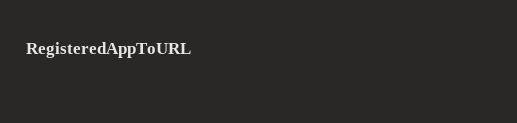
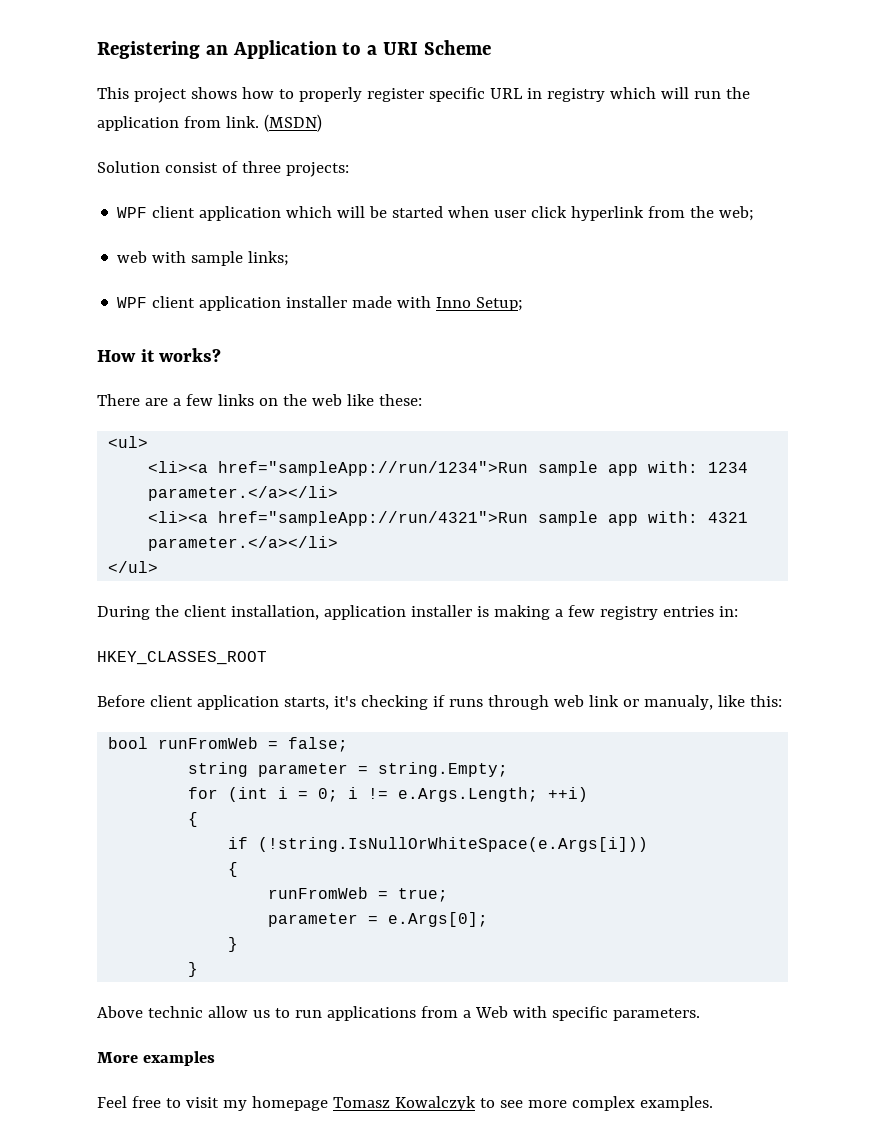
- RegisteredAppToURL
+ Registering an Application to a URI Scheme
+ This project shows how to properly register specific URL in registry which will run the application from link. (MSDN)
+ Solution consist of three projects:
+ WPF client application which will be started when user click hyperlink from the web;
+ web with sample links;
+ WPF client application installer made with Inno Setup;
+ How it works?
+ There are a few links on the web like these:
+ <ul>
+ <li><a href="sampleApp://run/1234">Run sample app with: 1234 parameter.</a></li>
+ <li><a href="sampleApp://run/4321">Run sample app with: 4321 parameter.</a></li>
+ </ul>
+ During the client installation, application installer is making a few registry entries in:
+ HKEY_CLASSES_ROOT
+ Before client application starts, it's checking if runs through web link or manualy, like this:
+ bool runFromWeb = false;
+ string parameter = string.Empty;
+ for (int i = 0; i != e.Args.Length; ++i)
+ {
+ if (!string.IsNullOrWhiteSpace(e.Args[i]))
+ {
+ runFromWeb = true;
+ parameter = e.Args[0];
+ }
+ }
+ Above technic allow us to run applications from a Web with specific parameters.
+ More examples
+ Feel free to visit my homepage Tomasz Kowalczyk to see more complex examples.

